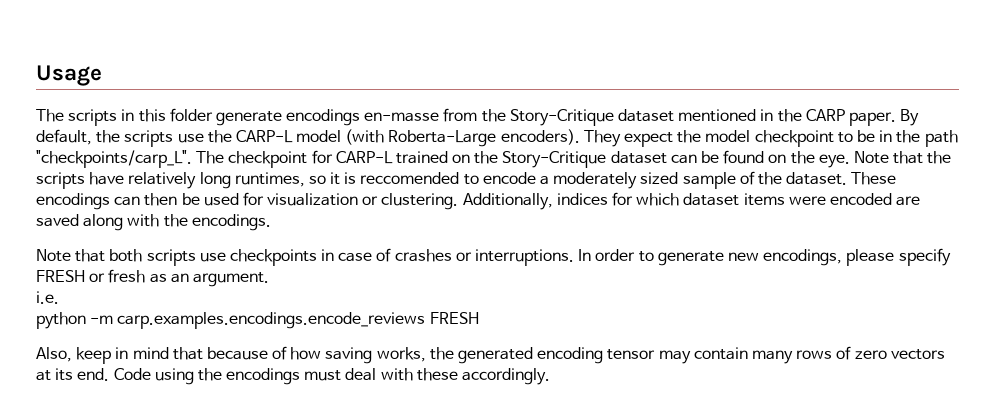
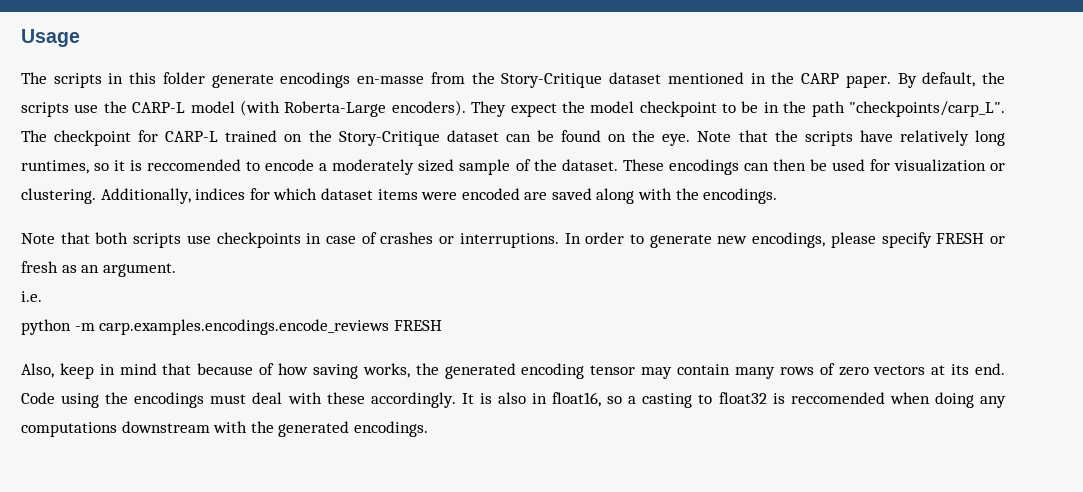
+ It is also in float16, so a casting to float32 is reccomended when doing any computations downstream with the generated encodings.

